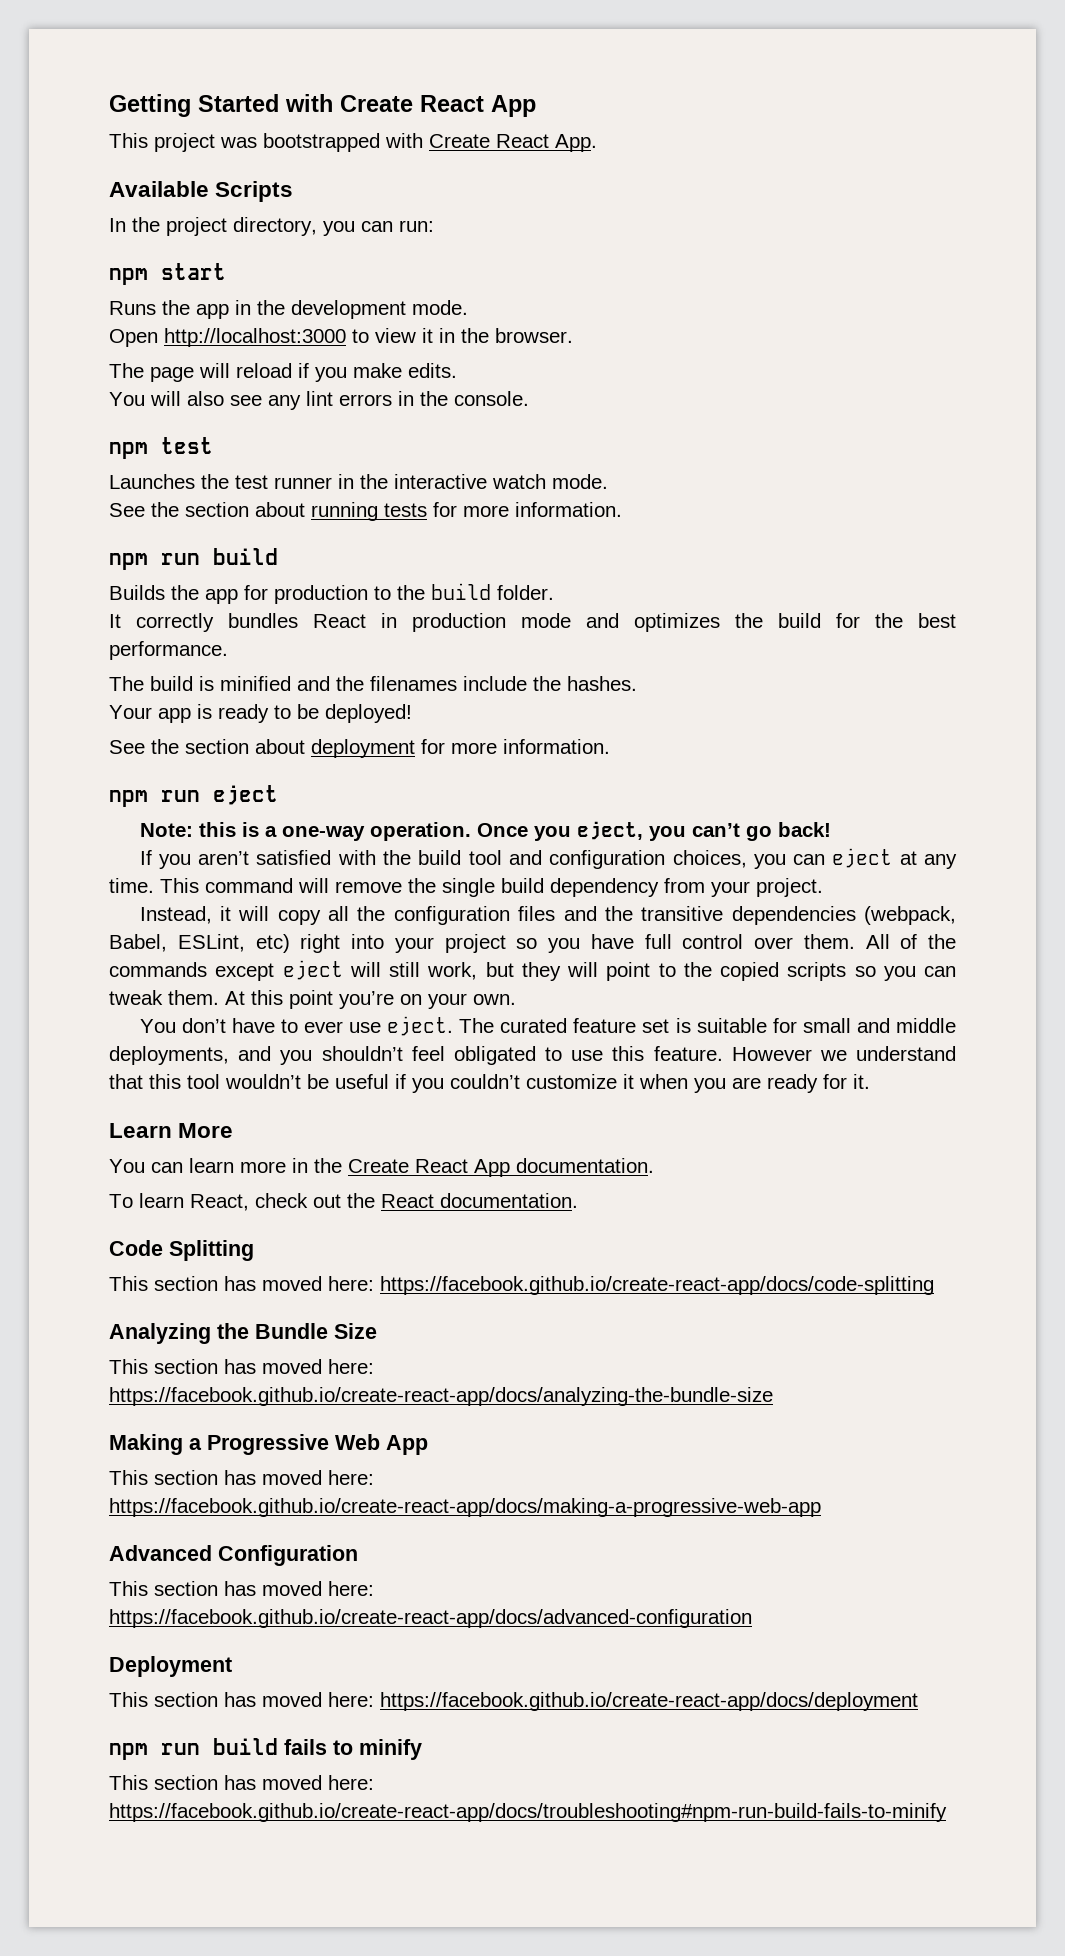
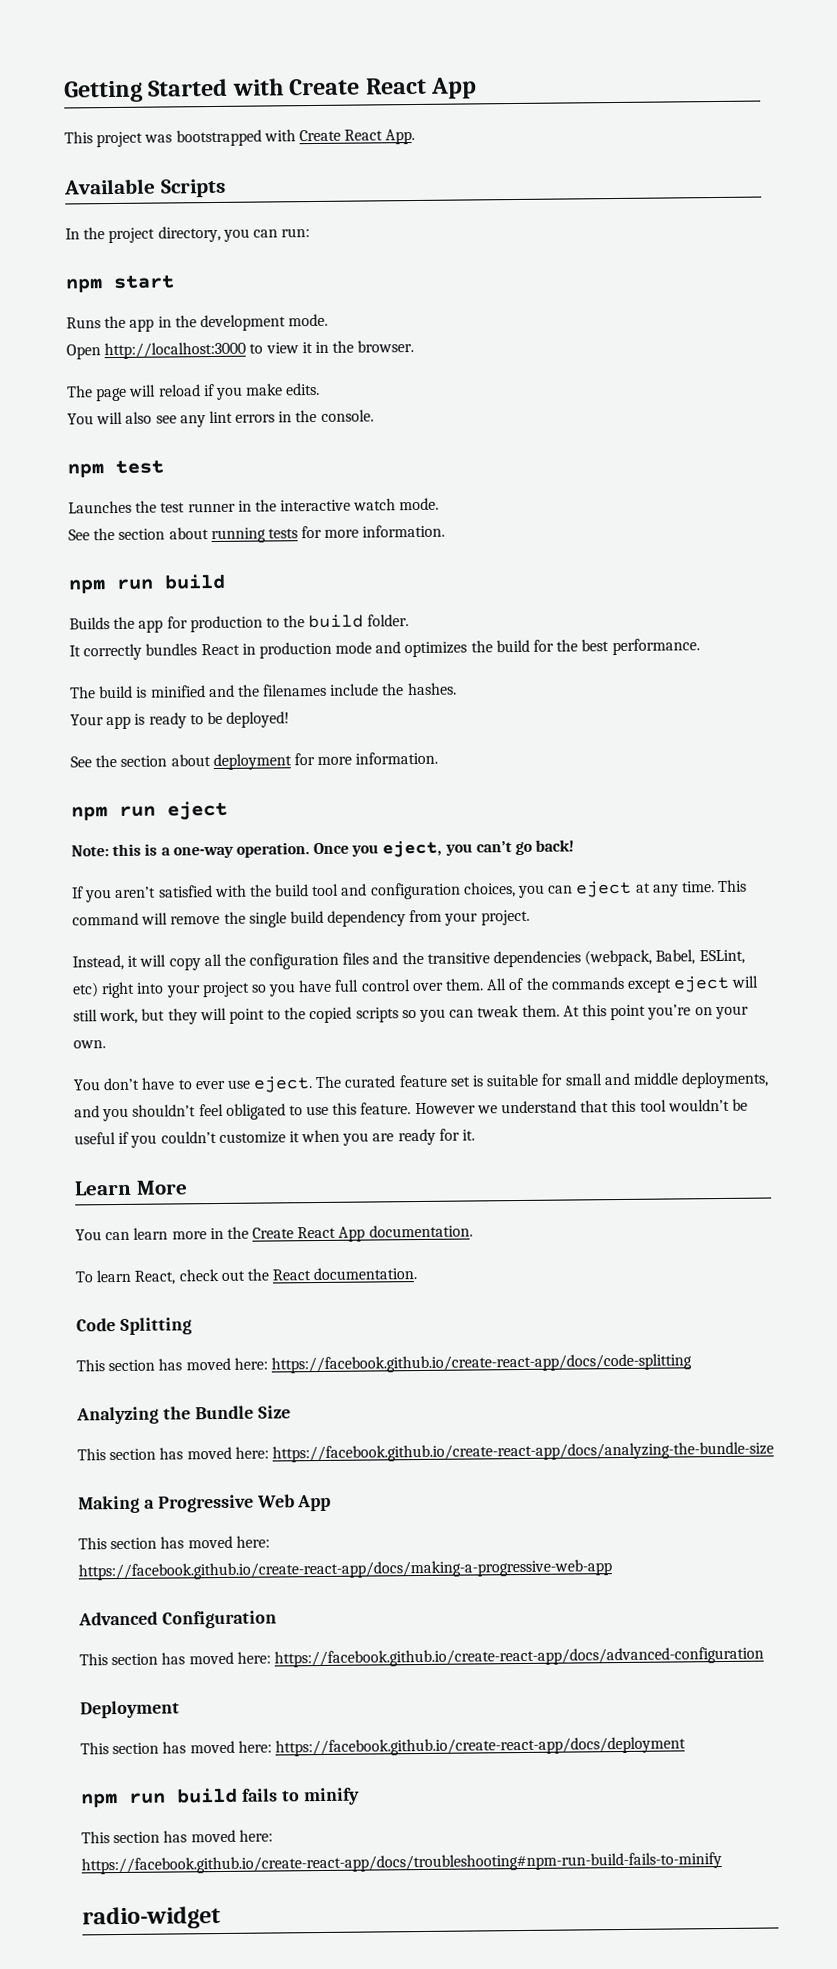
+ radio-widget

